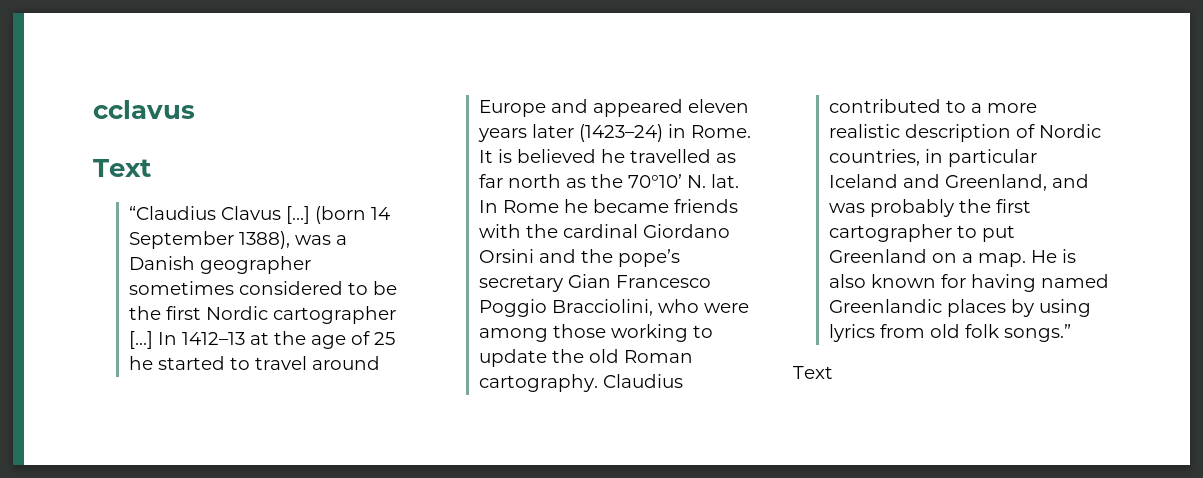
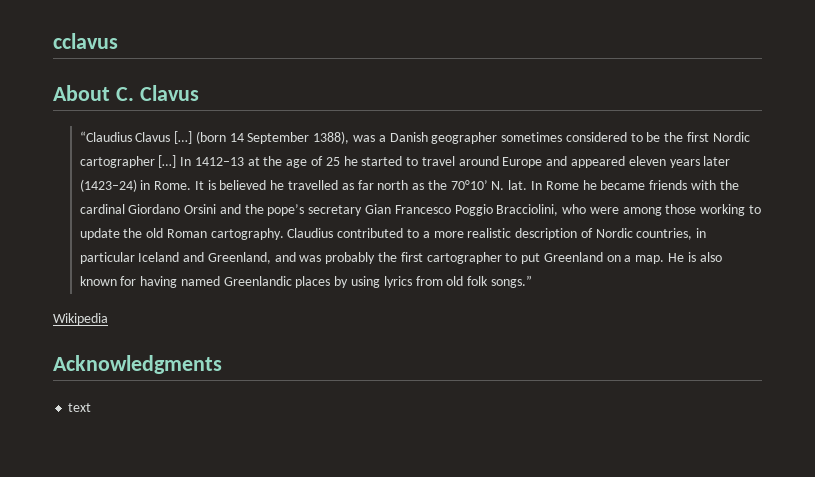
  cclavus
- Text
+ About C. Clavus
  He is also known for having named Greenlandic places by using lyrics from old folk songs.”
- Text
+ Wikipedia
+ Acknowledgments
+ text

